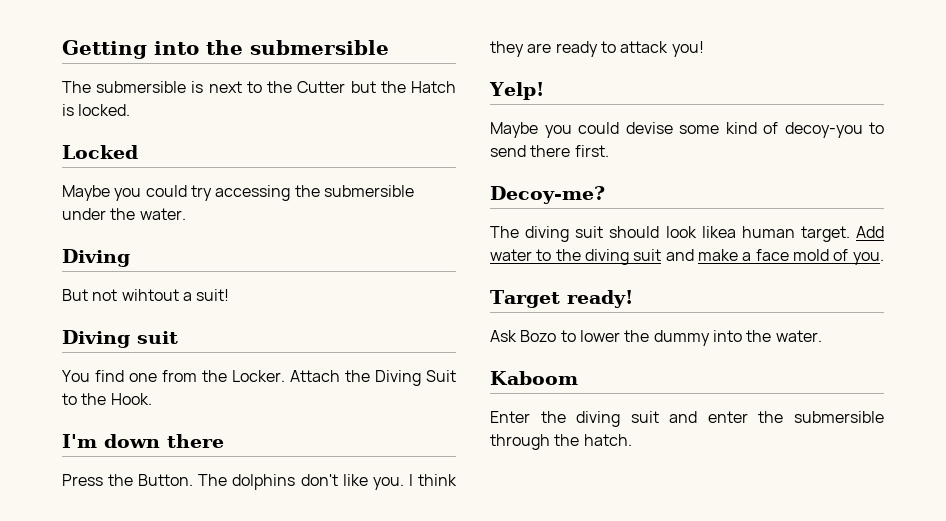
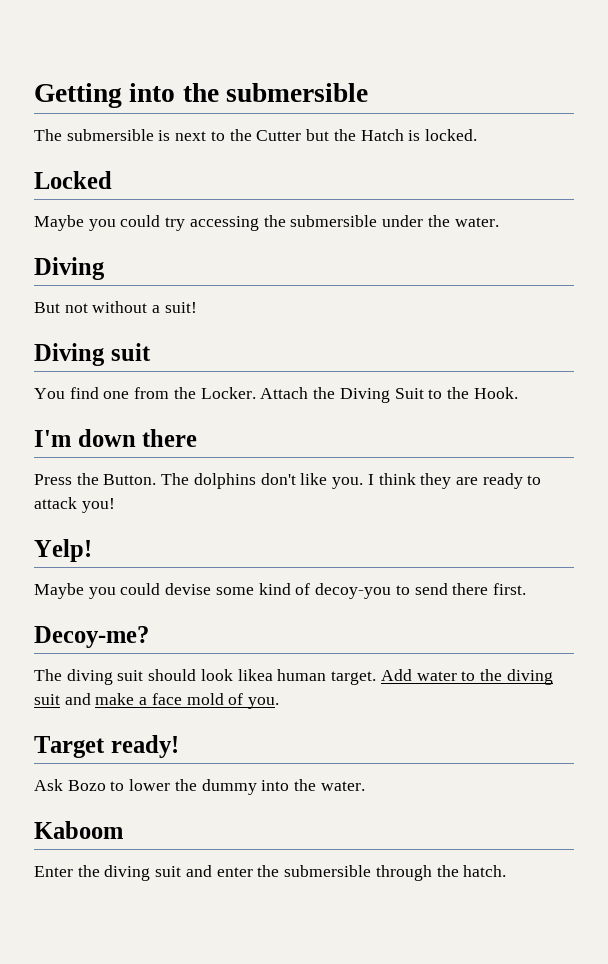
- But not wihtout a suit!
+ But not without a suit!

